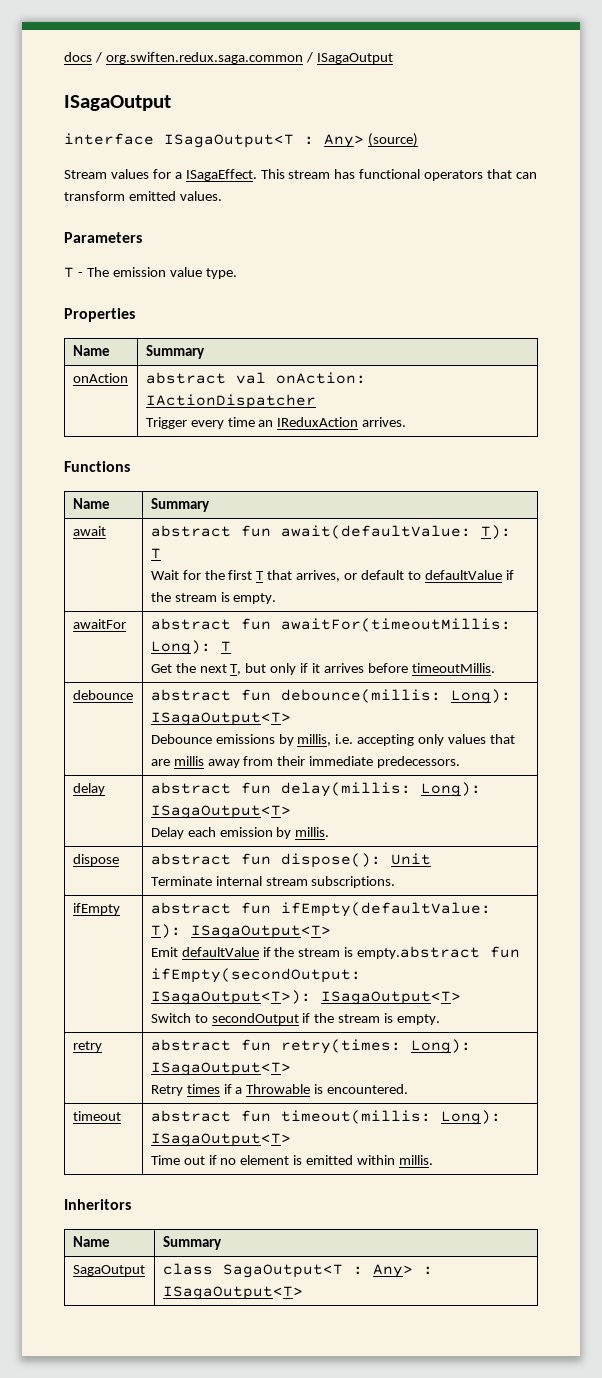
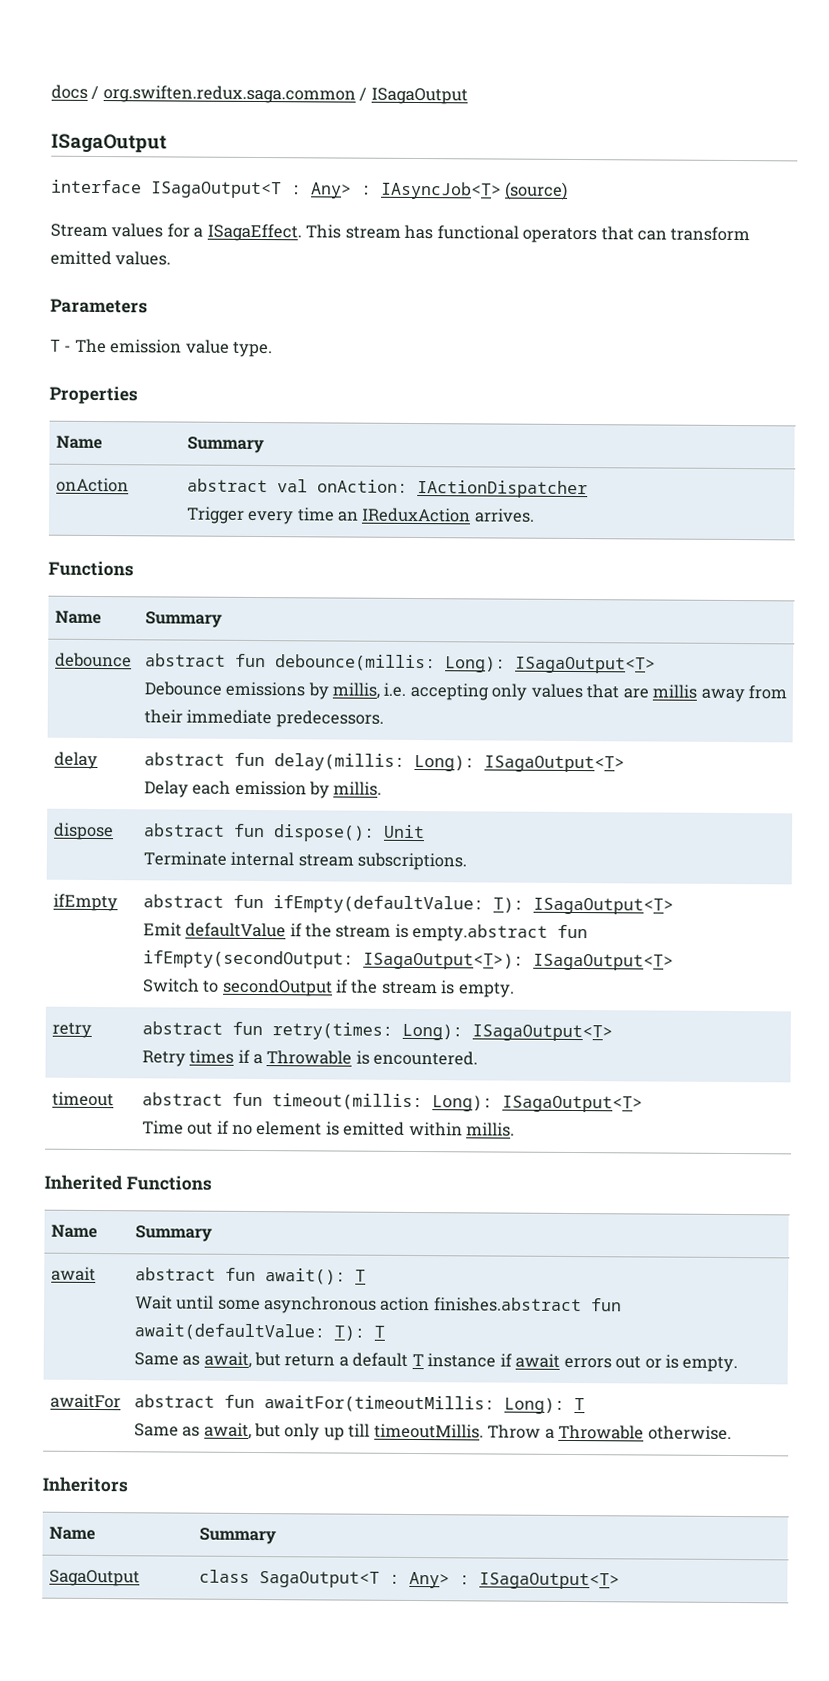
- interface ISagaOutput<T : Any> (source)
+ interface ISagaOutput<T : Any> : IAsyncJob<T> (source)
- await | abstract fun await(defaultValue: T): T
- Wait for the first T that arrives, or default to defaultValue if the stream is empty.
- awaitFor | abstract fun awaitFor(timeoutMillis: Long): T
- Get the next T, but only if it arrives before timeoutMillis.
+ Inherited Functions
+ Name | Summary
+ await | abstract fun await(): T
+ Wait until some asynchronous action finishes.abstract fun await(defaultValue: T): T
+ Same as await, but return a default T instance if await errors out or is empty.
+ awaitFor | abstract fun awaitFor(timeoutMillis: Long): T
+ Same as await, but only up till timeoutMillis. Throw a Throwable otherwise.

